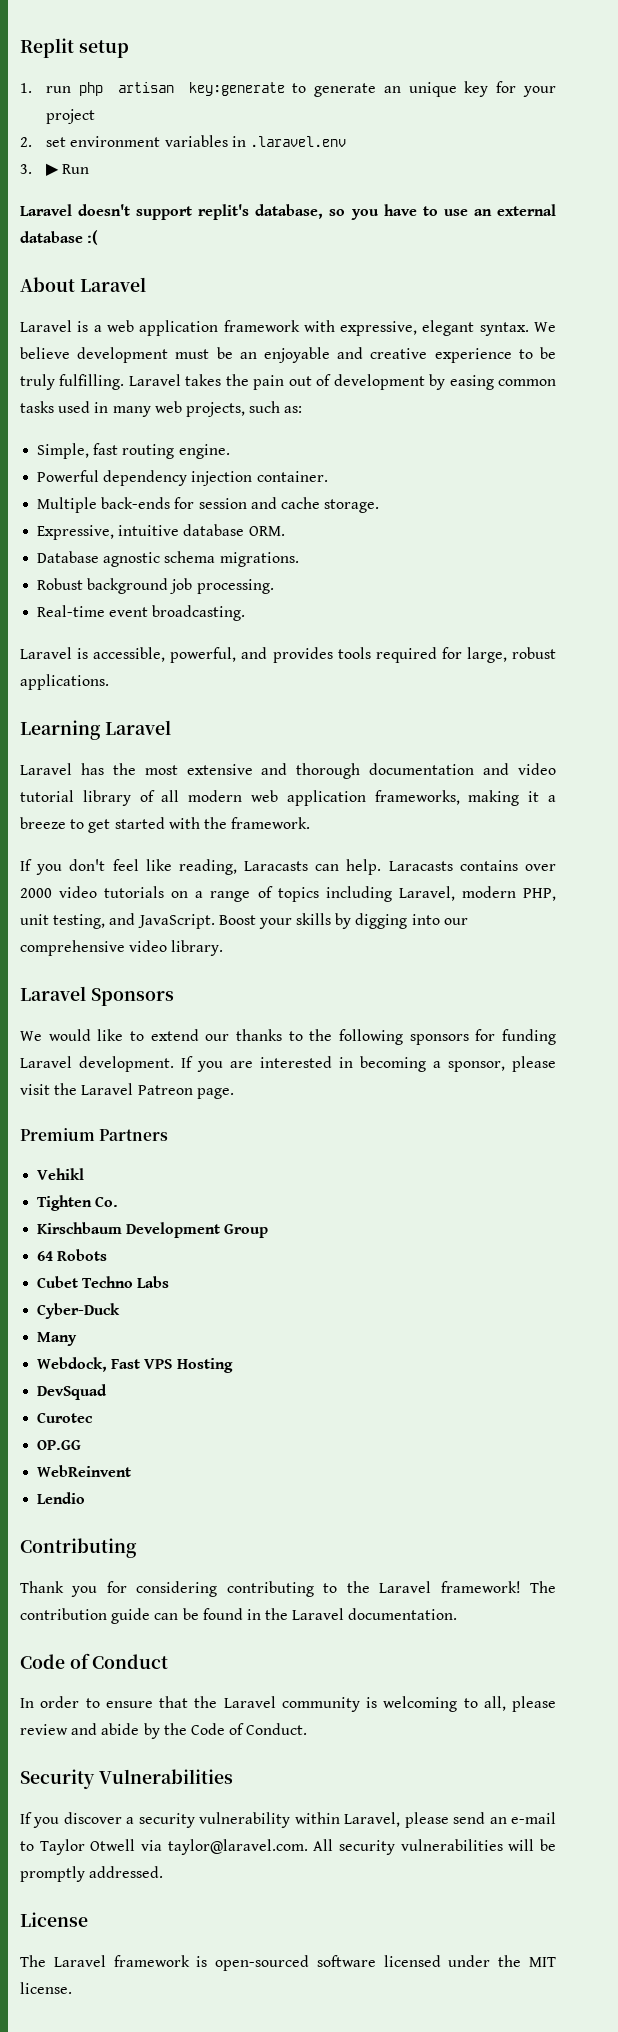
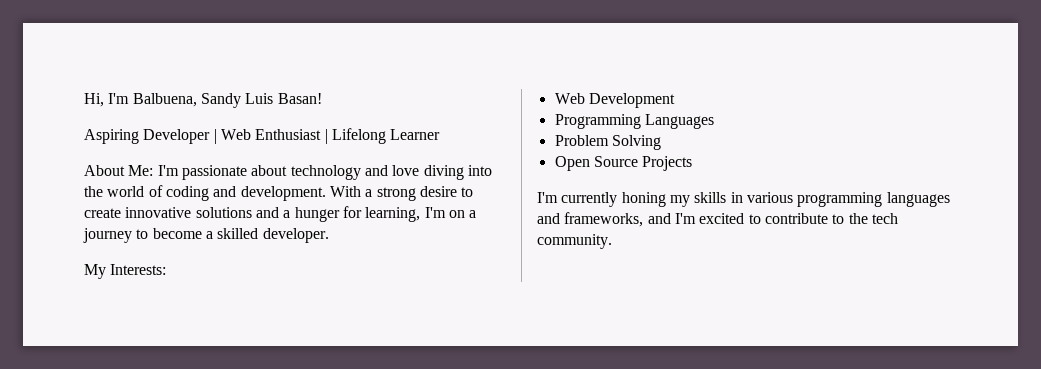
- Replit setup
- 1. run php artisan key:generate to generate an unique key for your project
- 2. set environment variables in .laravel.env
- 3. ▶ Run
- Laravel doesn't support replit's database, so you have to use an external database :(
- About Laravel
- Laravel is a web application framework with expressive, elegant syntax. We believe development must be an enjoyable and creative experience to be truly fulfilling. Laravel takes the pain out of development by easing common tasks used in many web projects, such as:
- Simple, fast routing engine.
- Powerful dependency injection container.
- Multiple back-ends for session and cache storage.
- Expressive, intuitive database ORM.
- Database agnostic schema migrations.
- Robust background job processing.
- Real-time event broadcasting.
- Laravel is accessible, powerful, and provides tools required for large, robust applications.
- Learning Laravel
- Laravel has the most extensive and thorough documentation and video tutorial library of all modern web application frameworks, making it a breeze to get started with the framework.
- If you don't feel like reading, Laracasts can help. Laracasts contains over 2000 video tutorials on a range of topics including Laravel, modern PHP, unit testing, and JavaScript. Boost your skills by digging into our comprehensive video library.
- Laravel Sponsors
- We would like to extend our thanks to the following sponsors for funding Laravel development. If you are interested in becoming a sponsor, please visit the Laravel Patreon page.
- Premium Partners
- Vehikl
- Tighten Co.
- Kirschbaum Development Group
- 64 Robots
- Cubet Techno Labs
- Cyber-Duck
- Many
- Webdock, Fast VPS Hosting
- DevSquad
- Curotec
- OP.GG
- WebReinvent
- Lendio
- Contributing
- Thank you for considering contributing to the Laravel framework! The contribution guide can be found in the Laravel documentation.
- Code of Conduct
- In order to ensure that the Laravel community is welcoming to all, please review and abide by the Code of Conduct.
- Security Vulnerabilities
- If you discover a security vulnerability within Laravel, please send an e-mail to Taylor Otwell via taylor@laravel.com. All security vulnerabilities will be promptly addressed.
- License
- The Laravel framework is open-sourced software licensed under the MIT license.
+ Hi, I'm Balbuena, Sandy Luis Basan!
+ Aspiring Developer | Web Enthusiast | Lifelong Learner
+ About Me: I'm passionate about technology and love diving into the world of coding and development. With a strong desire to create innovative solutions and a hunger for learning, I'm on a journey to become a skilled developer.
+ My Interests:
+ Web Development
+ Programming Languages
+ Problem Solving
+ Open Source Projects
+ I'm currently honing my skills in various programming languages and frameworks, and I'm excited to contribute to the tech community.

